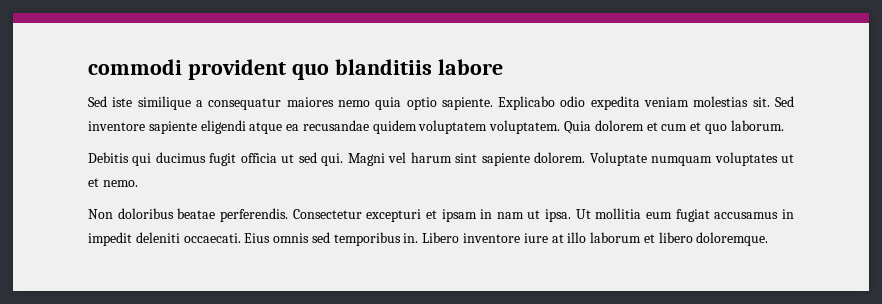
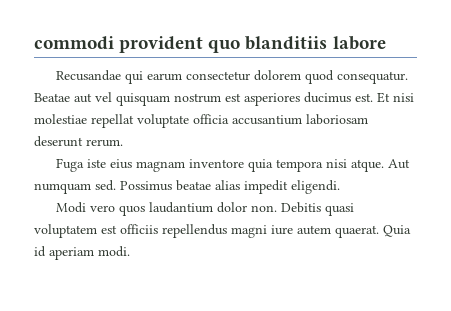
- Sed iste similique a consequatur maiores nemo quia optio sapiente. Explicabo odio expedita veniam molestias sit. Sed inventore sapiente eligendi atque ea recusandae quidem voluptatem voluptatem. Quia dolorem et cum et quo laborum.
- Debitis qui ducimus fugit officia ut sed qui. Magni vel harum sint sapiente dolorem. Voluptate numquam voluptates ut et nemo.
- Non doloribus beatae perferendis. Consectetur excepturi et ipsam in nam ut ipsa. Ut mollitia eum fugiat accusamus in impedit deleniti occaecati. Eius omnis sed temporibus in. Libero inventore iure at illo laborum et libero doloremque.
+ Recusandae qui earum consectetur dolorem quod consequatur. Beatae aut vel quisquam nostrum est asperiores ducimus est. Et nisi molestiae repellat voluptate officia accusantium laboriosam deserunt rerum.
+ Fuga iste eius magnam inventore quia tempora nisi atque. Aut numquam sed. Possimus beatae alias impedit eligendi.
+ Modi vero quos laudantium dolor non. Debitis quasi voluptatem est officiis repellendus magni iure autem quaerat. Quia id aperiam modi.

